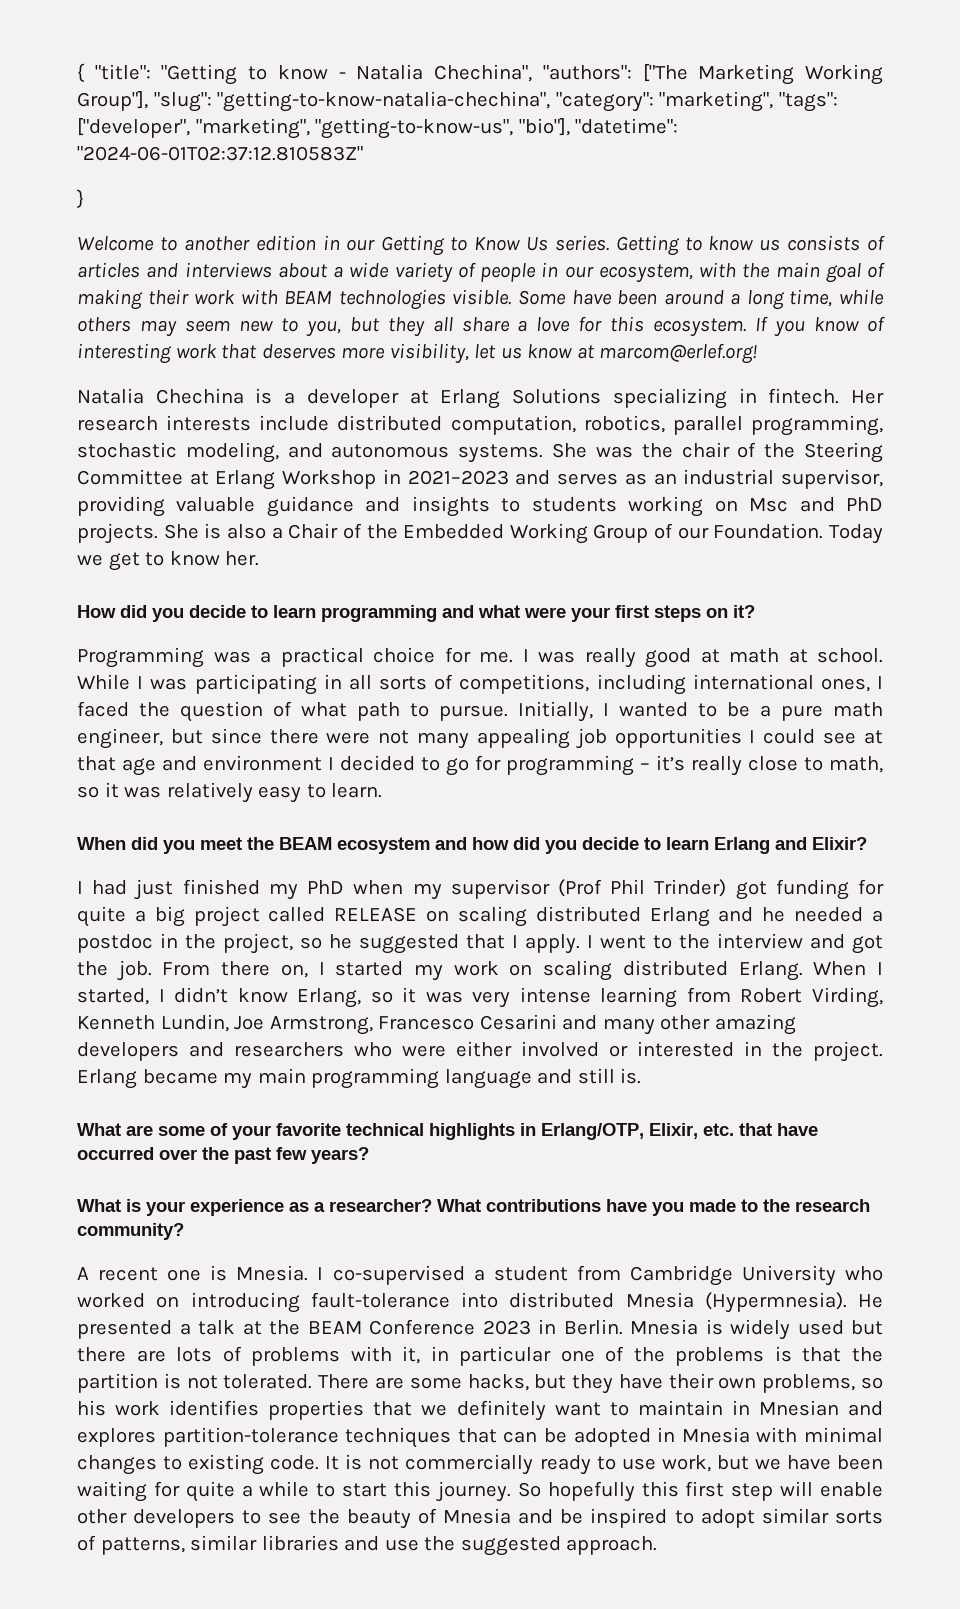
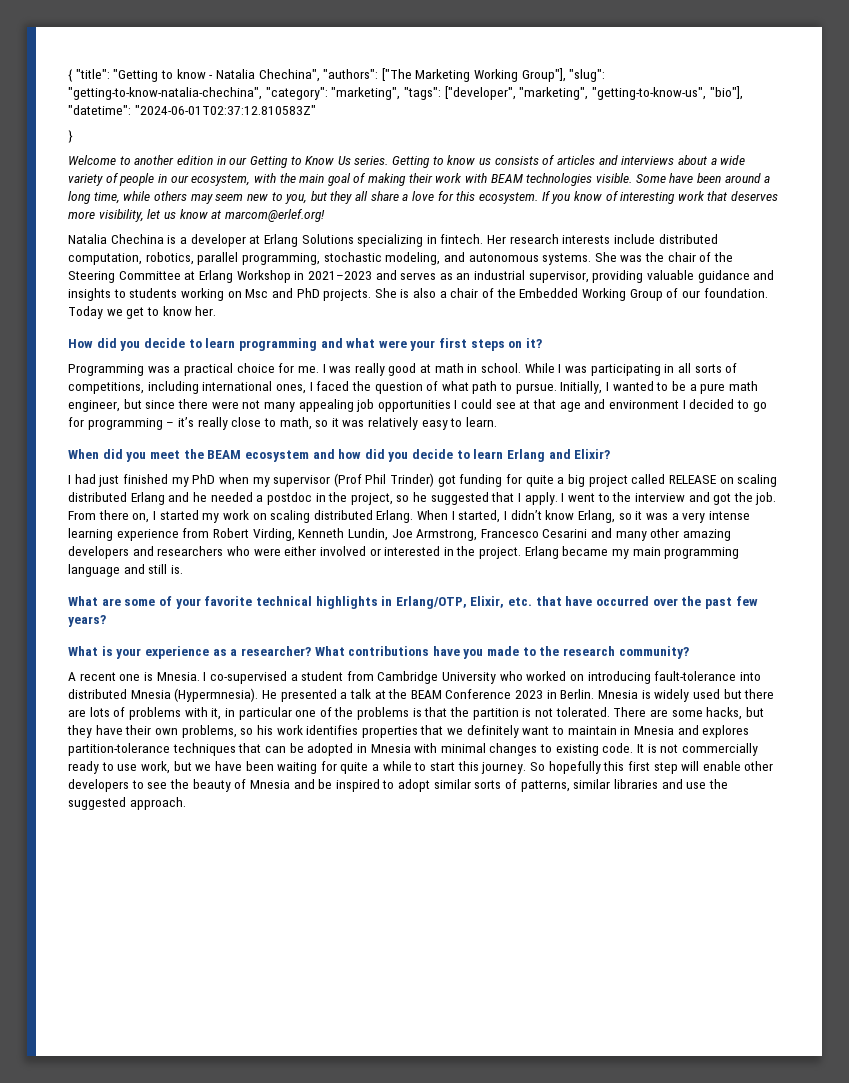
- She is also a Chair of the Embedded Working Group of our Foundation.
+ She is also a chair of the Embedded Working Group of our foundation.
- I was really good at math at school.
+ I was really good at math in school.
- When I started, I didn’t know Erlang, so it was very intense learning from Robert Virding, Kenneth Lundin, Joe Armstrong, Francesco Cesarini and many other amazing developers and researchers who were either involved or interested in the project.
+ When I started, I didn’t know Erlang, so it was a very intense learning experience from Robert Virding, Kenneth Lundin, Joe Armstrong, Francesco Cesarini and many other amazing developers and researchers who were either involved or interested in the project.
- There are some hacks, but they have their own problems, so his work identifies properties that we definitely want to maintain in Mnesian and explores partition-tolerance techniques that can be adopted in Mnesia with minimal changes to existing code.
+ There are some hacks, but they have their own problems, so his work identifies properties that we definitely want to maintain in Mnesia and explores partition-tolerance techniques that can be adopted in Mnesia with minimal changes to existing code.

